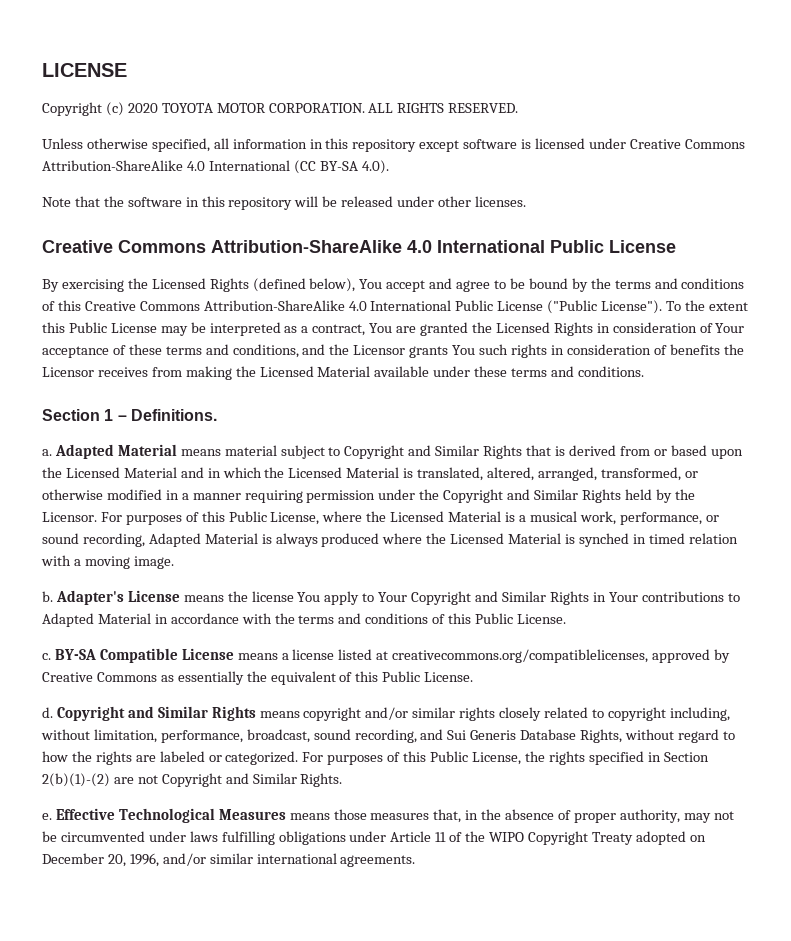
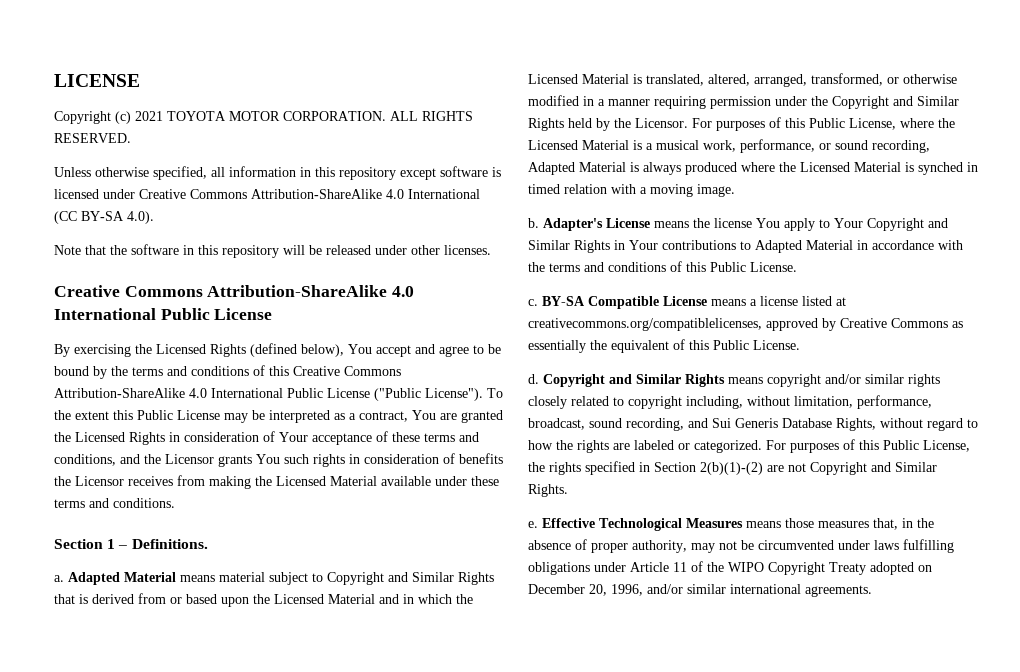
- Copyright (c) 2020 TOYOTA MOTOR CORPORATION.
+ Copyright (c) 2021 TOYOTA MOTOR CORPORATION.

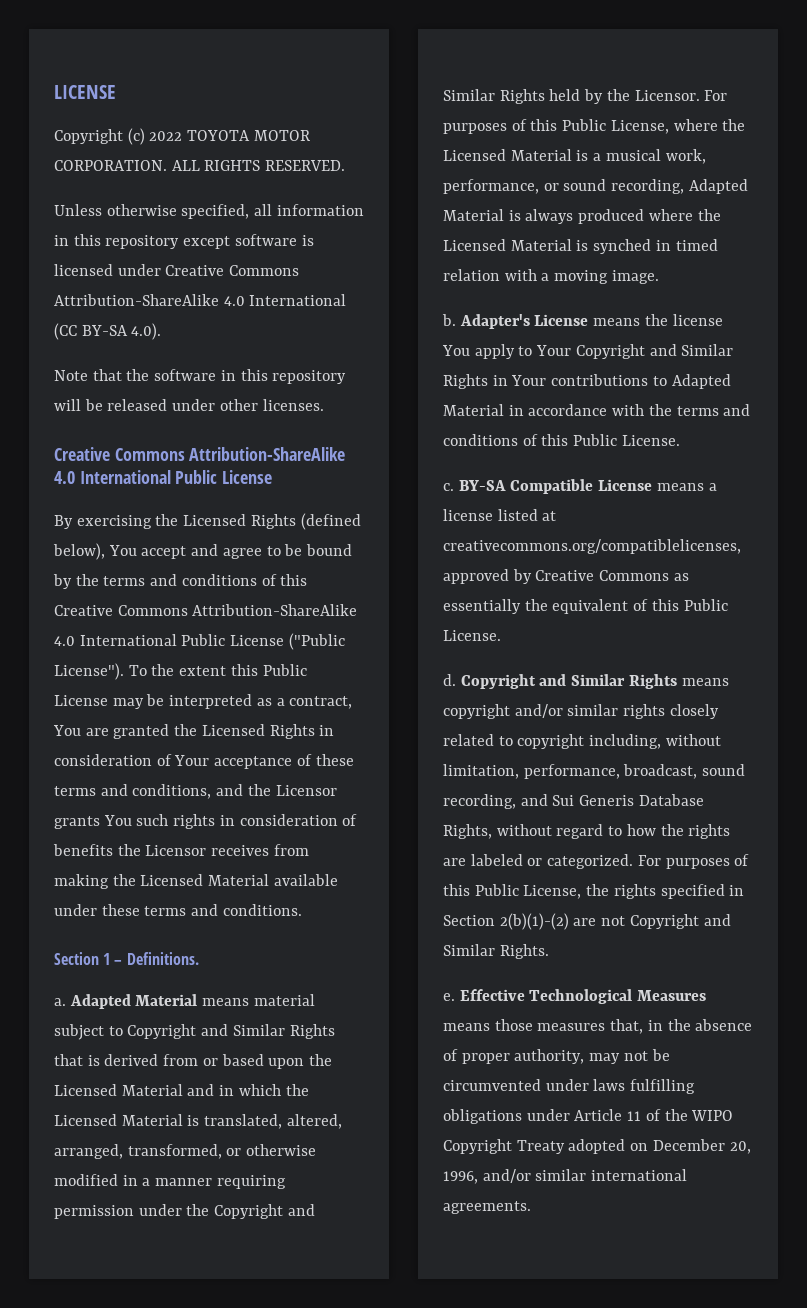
- Copyright (c) 2021 TOYOTA MOTOR CORPORATION.
+ Copyright (c) 2022 TOYOTA MOTOR CORPORATION.

